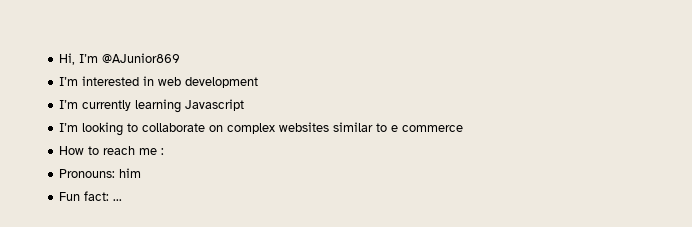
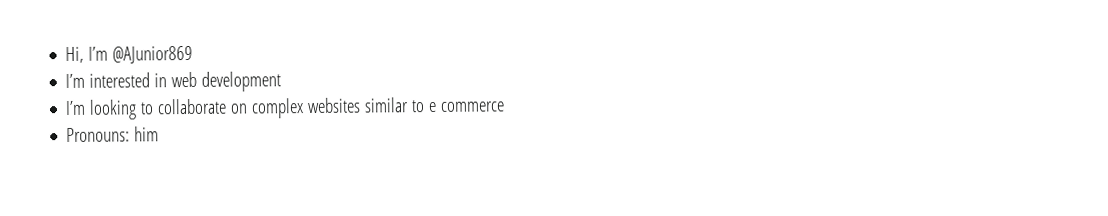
- I’m currently learning Javascript
- How to reach me :
- Fun fact: ...

